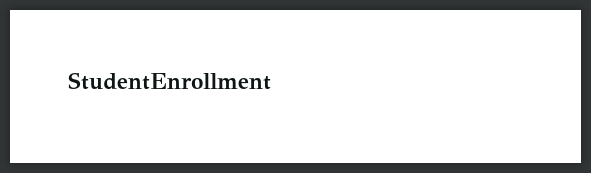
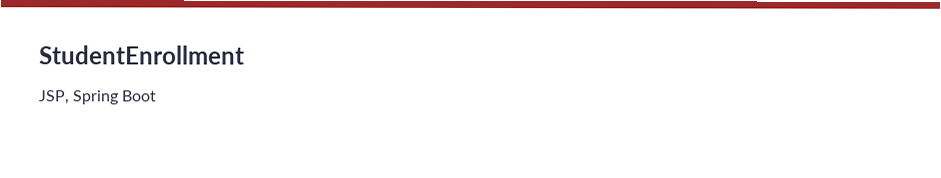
+ JSP, Spring Boot

